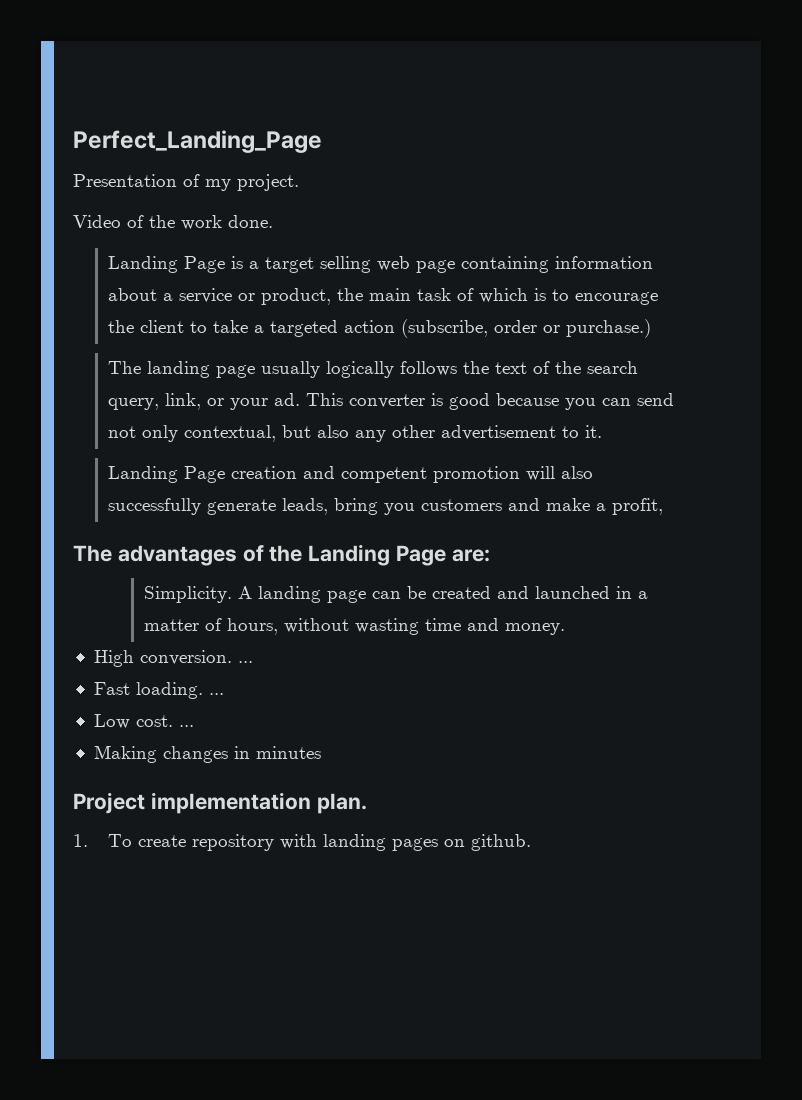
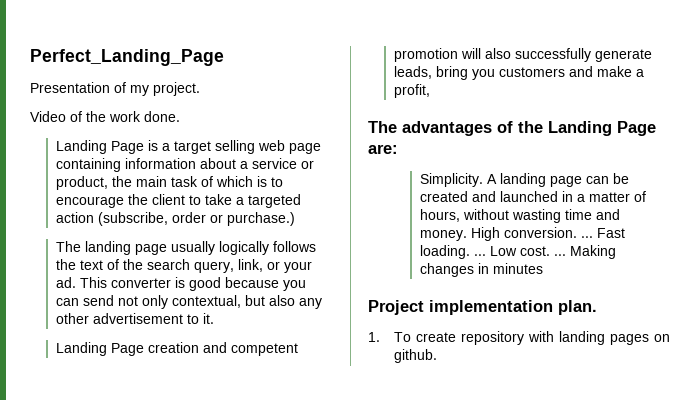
- A landing page can be created and launched in a matter of hours, without wasting time and money.
- High conversion. ...
- Fast loading. ...
- Low cost. ...
- Making changes in minutes
+ A landing page can be created and launched in a matter of hours, without wasting time and money. High conversion. ... Fast loading. ... Low cost. ... Making changes in minutes

